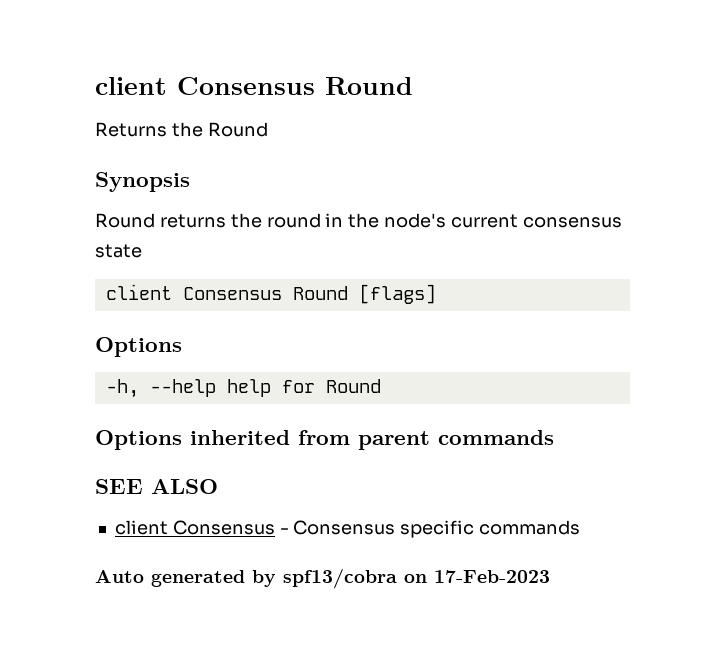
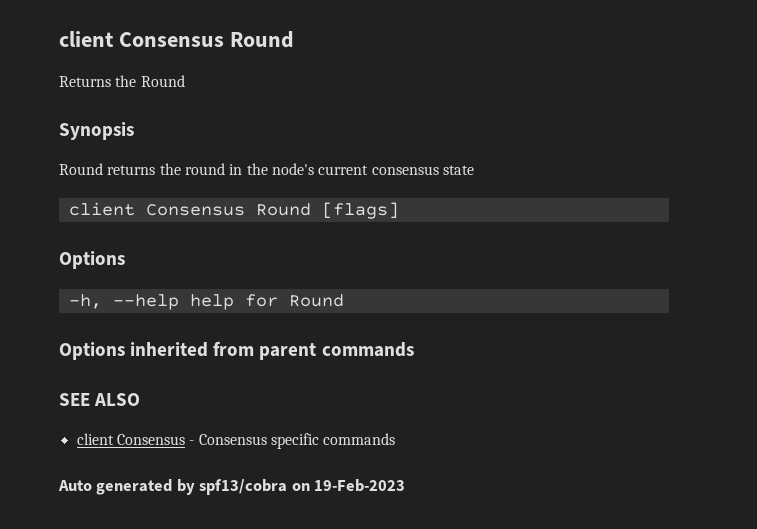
- Auto generated by spf13/cobra on 17-Feb-2023
+ Auto generated by spf13/cobra on 19-Feb-2023

